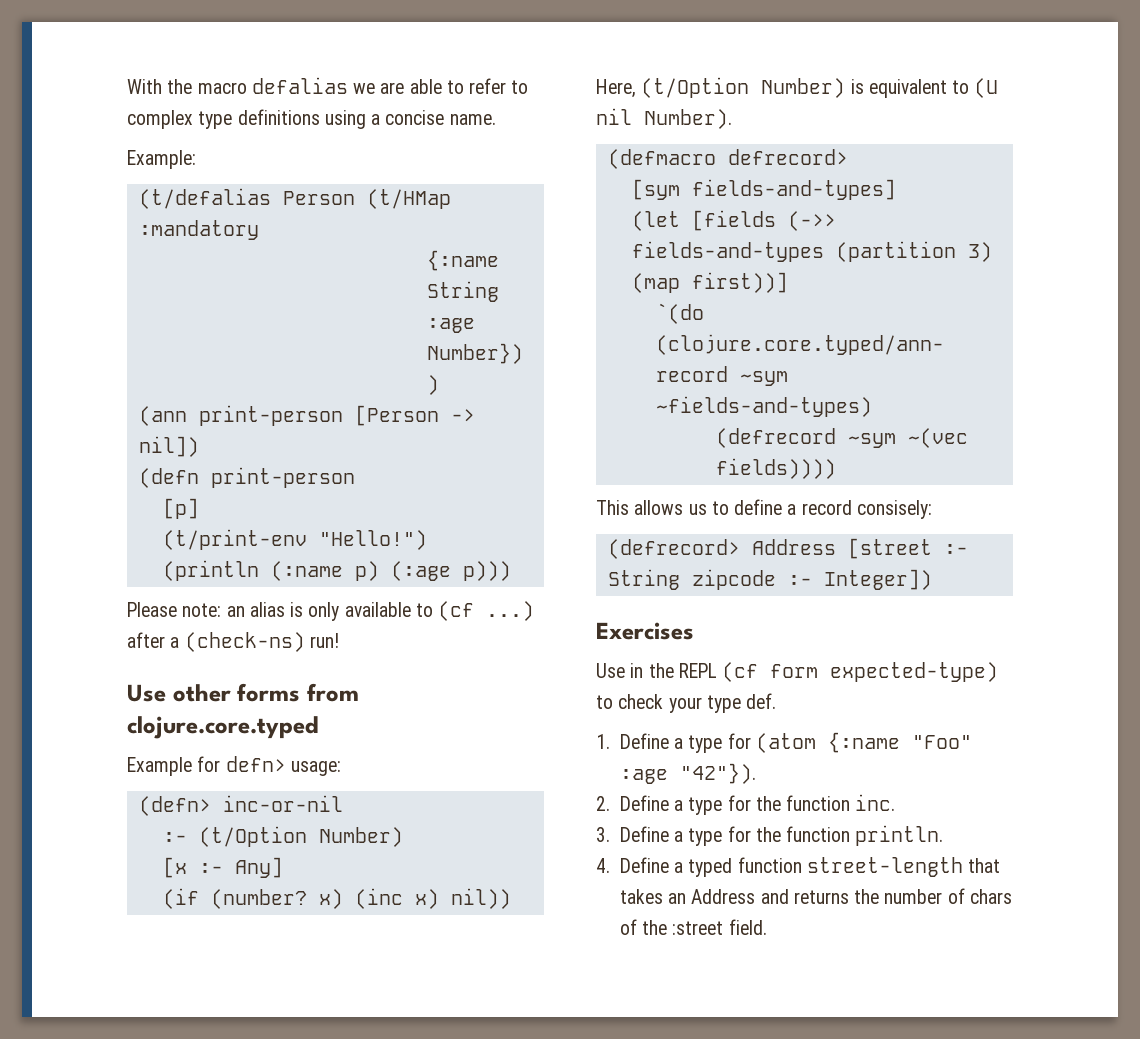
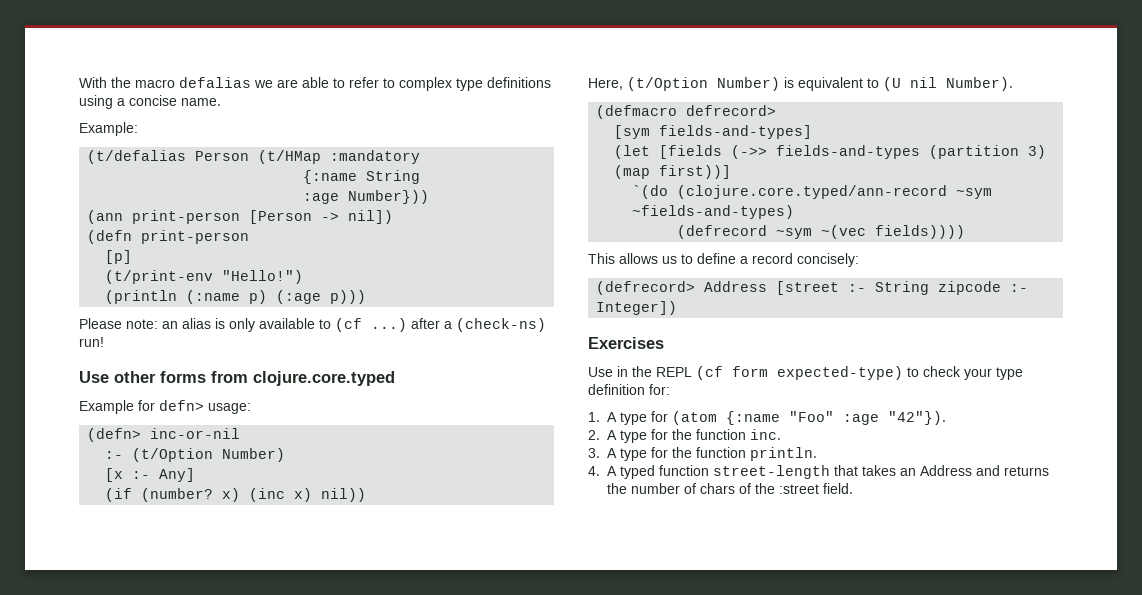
- This allows us to define a record consisely:
+ This allows us to define a record concisely:
- Use in the REPL (cf form expected-type) to check your type def.
+ Use in the REPL (cf form expected-type) to check your type definition for:
- 1. Define a type for (atom {:name "Foo" :age "42"}).
+ 1. A type for (atom {:name "Foo" :age "42"}).
- 2. Define a type for the function inc.
+ 2. A type for the function inc.
- 3. Define a type for the function println.
+ 3. A type for the function println.
- 4. Define a typed function street-length that takes an Address and returns the number of chars of the :street field.
+ 4. A typed function street-length that takes an Address and returns the number of chars of the :street field.

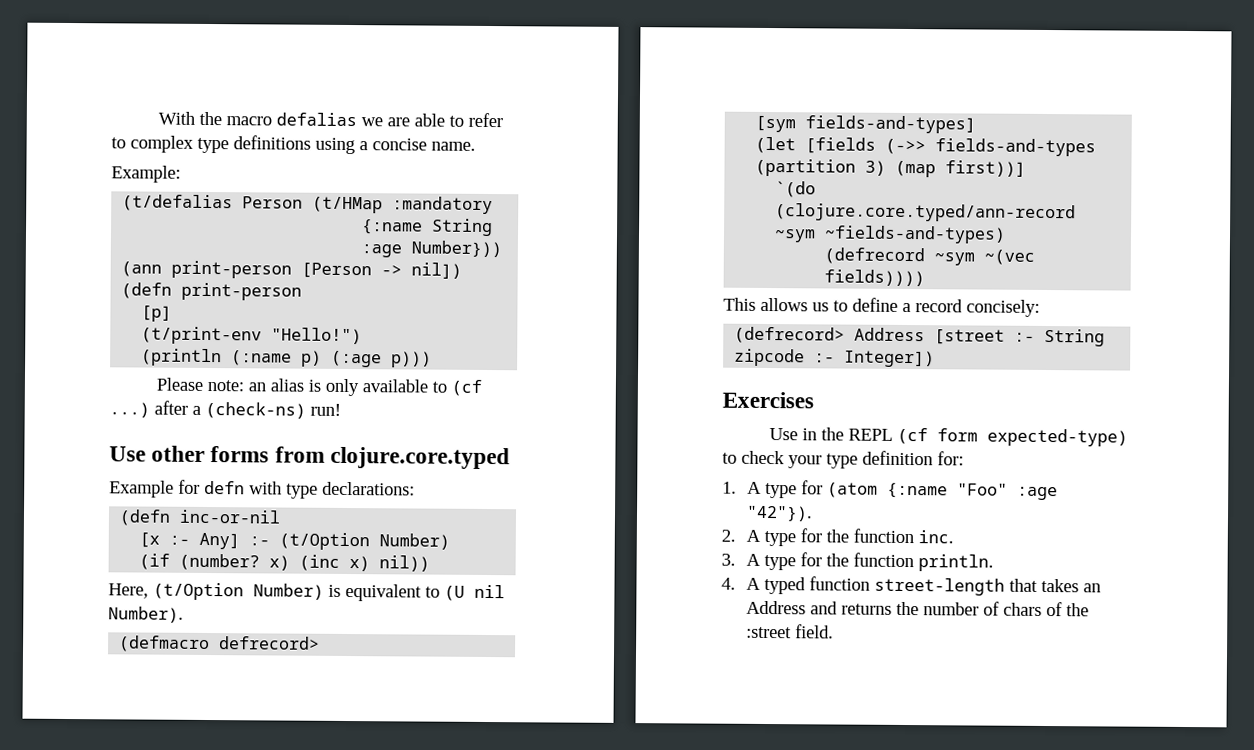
- Example for defn> usage:
- (defn> inc-or-nil
- :- (t/Option Number)
+ Example for defn with type declarations:
+ (defn inc-or-nil
- [x :- Any]
+ [x :- Any] :- (t/Option Number)

